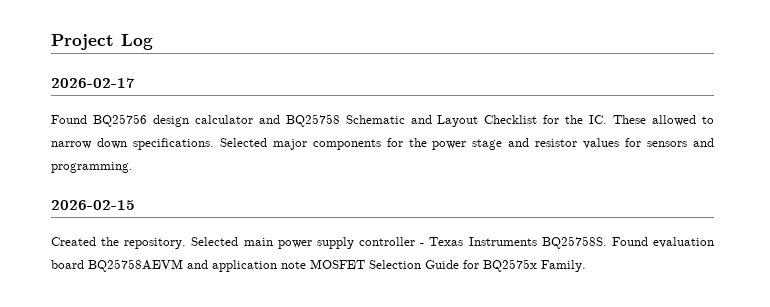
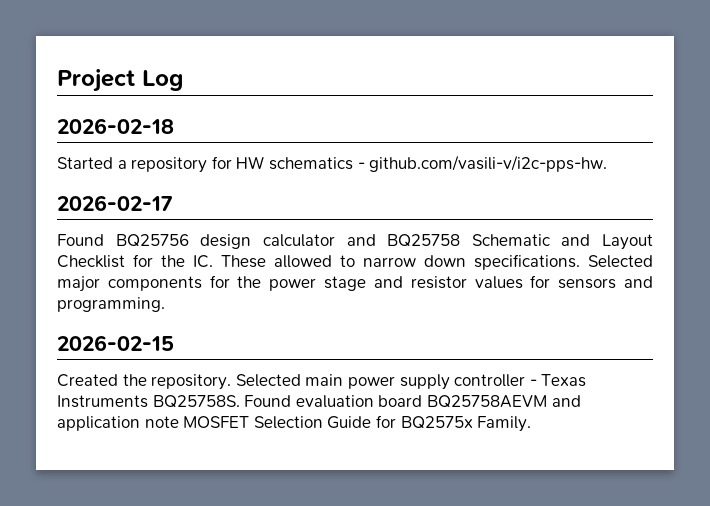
+ 2026-02-18
+ Started a repository for HW schematics - github.com/vasili-v/i2c-pps-hw.

